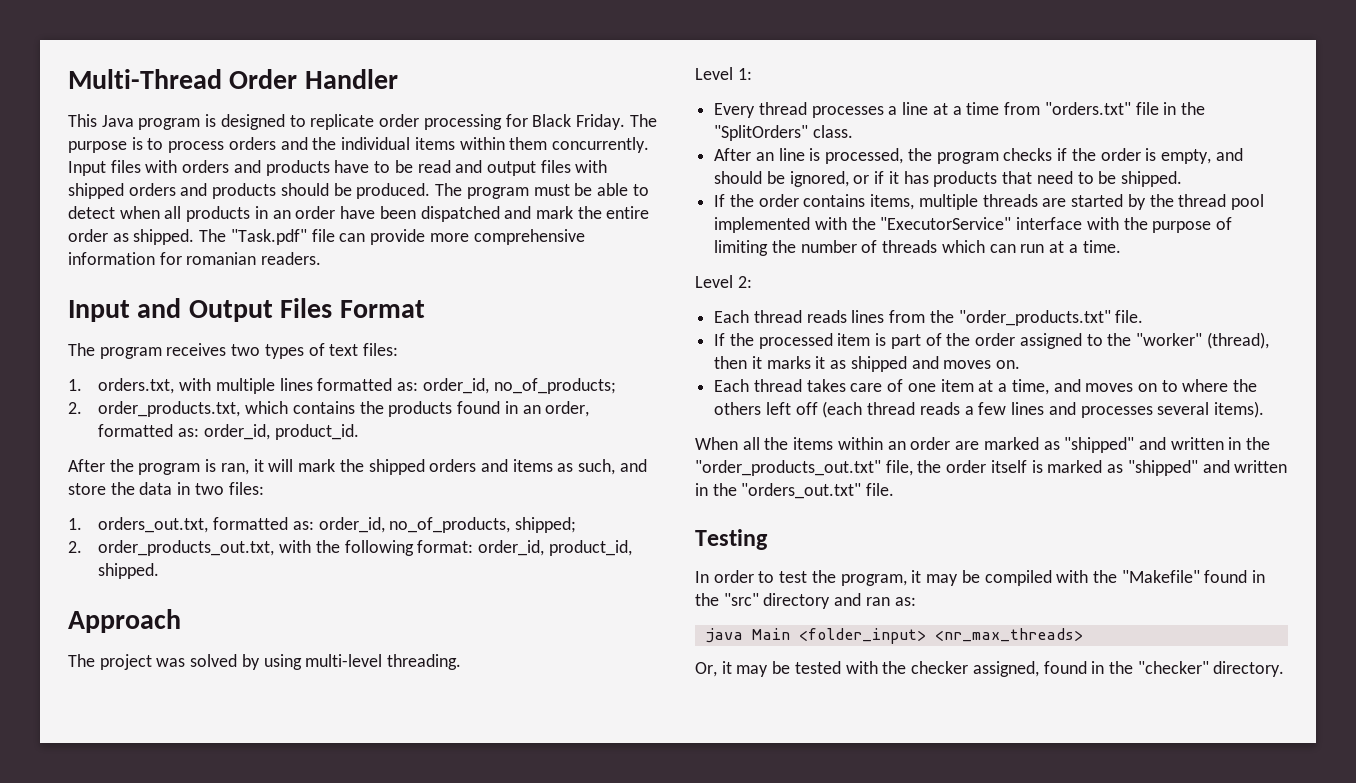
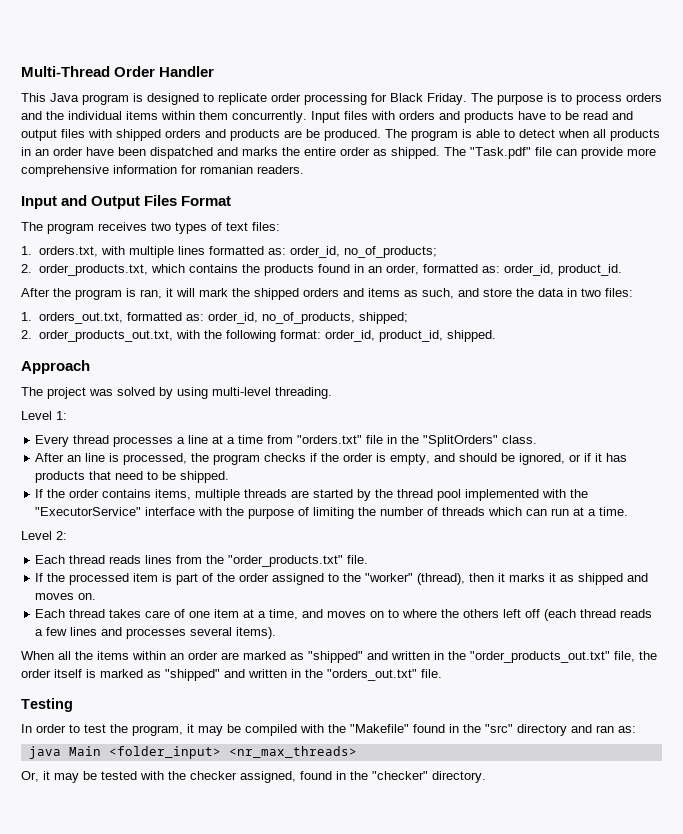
- Input files with orders and products have to be read and output files with shipped orders and products should be produced.
+ Input files with orders and products have to be read and output files with shipped orders and products are be produced.
- The program must be able to detect when all products in an order have been dispatched and mark the entire order as shipped.
+ The program is able to detect when all products in an order have been dispatched and marks the entire order as shipped.

